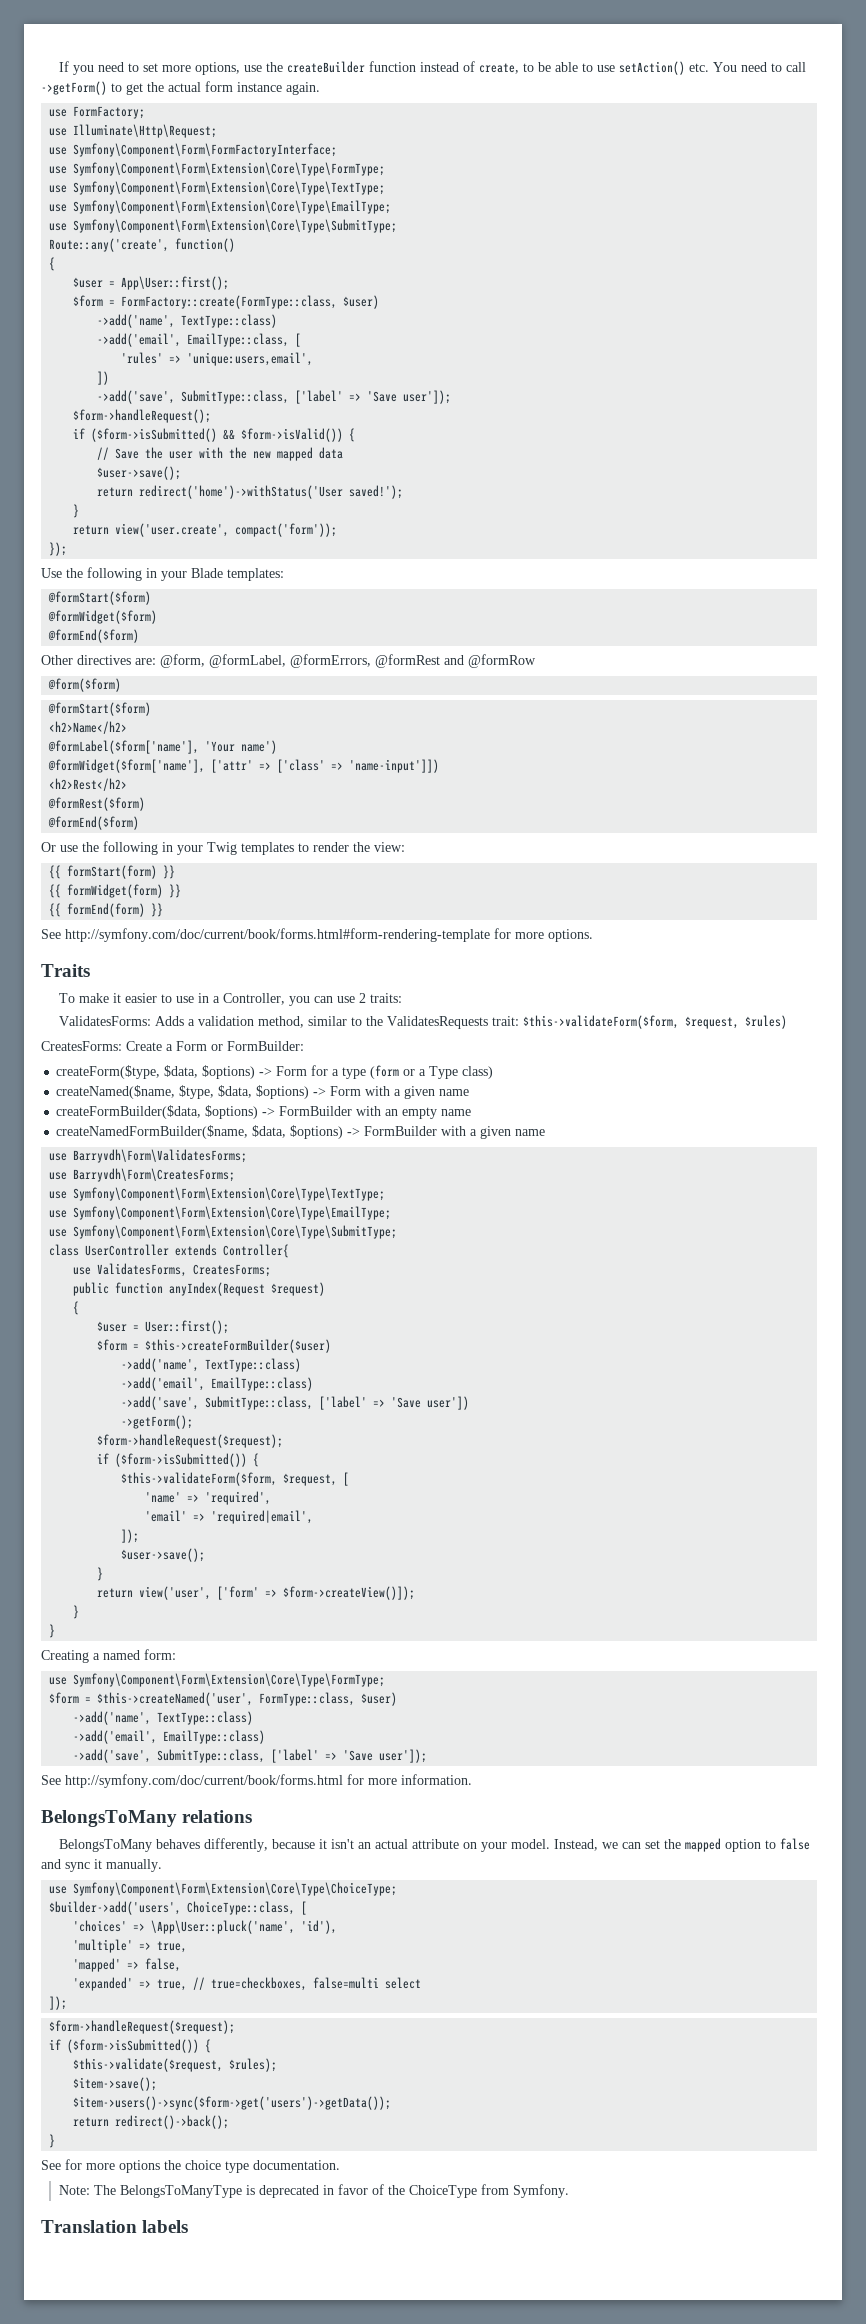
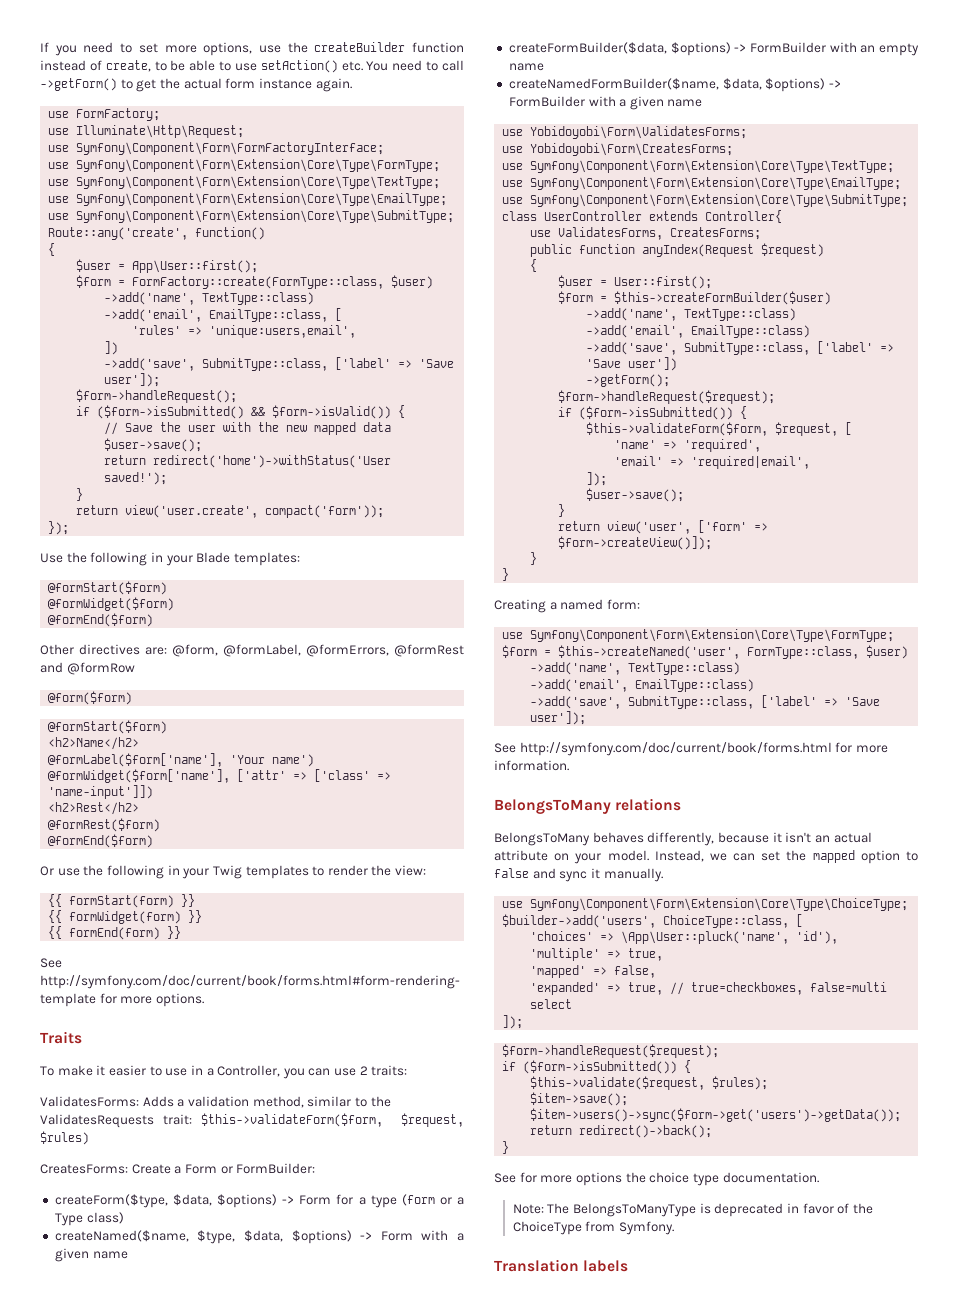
- use Barryvdh\Form\ValidatesForms;
- use Barryvdh\Form\CreatesForms;
+ use Yobidoyobi\Form\ValidatesForms;
+ use Yobidoyobi\Form\CreatesForms;

